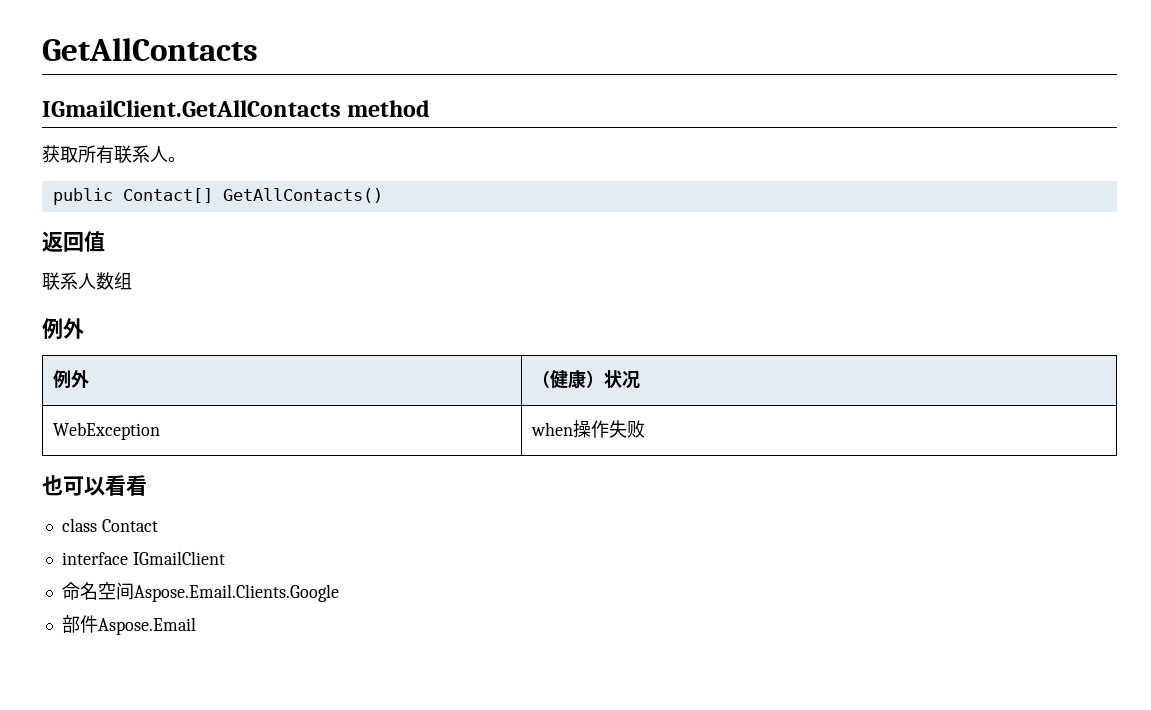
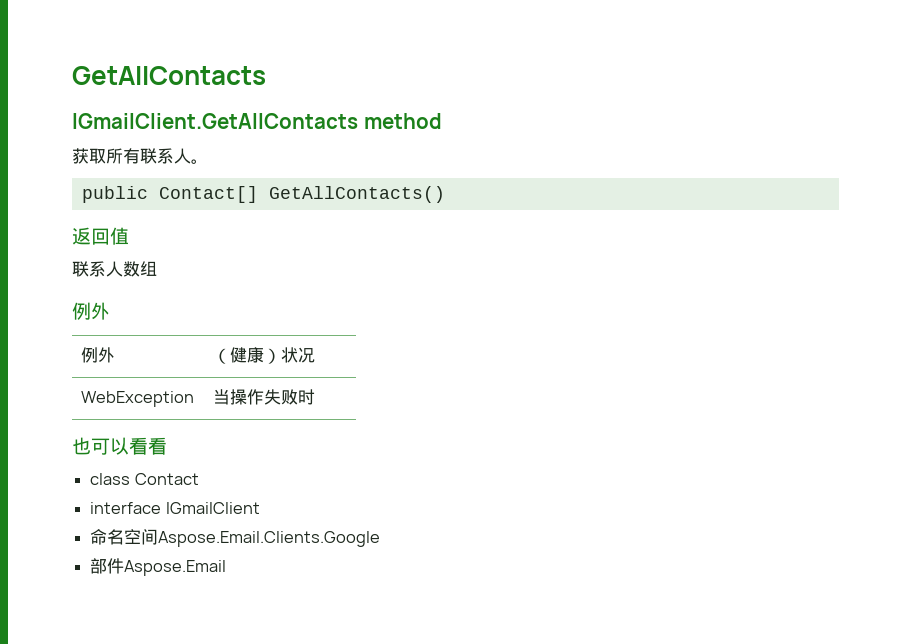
- WebException | when操作失败
+ WebException | 当操作失败时

